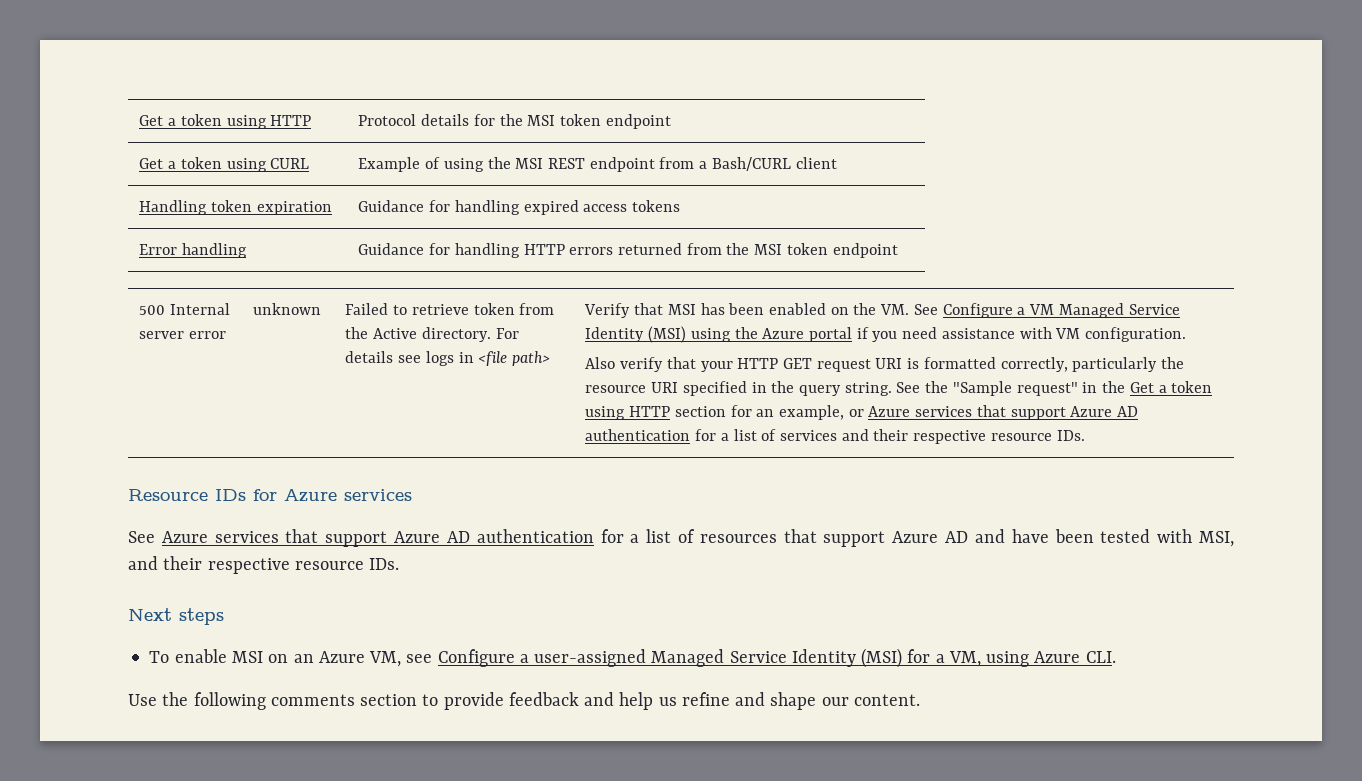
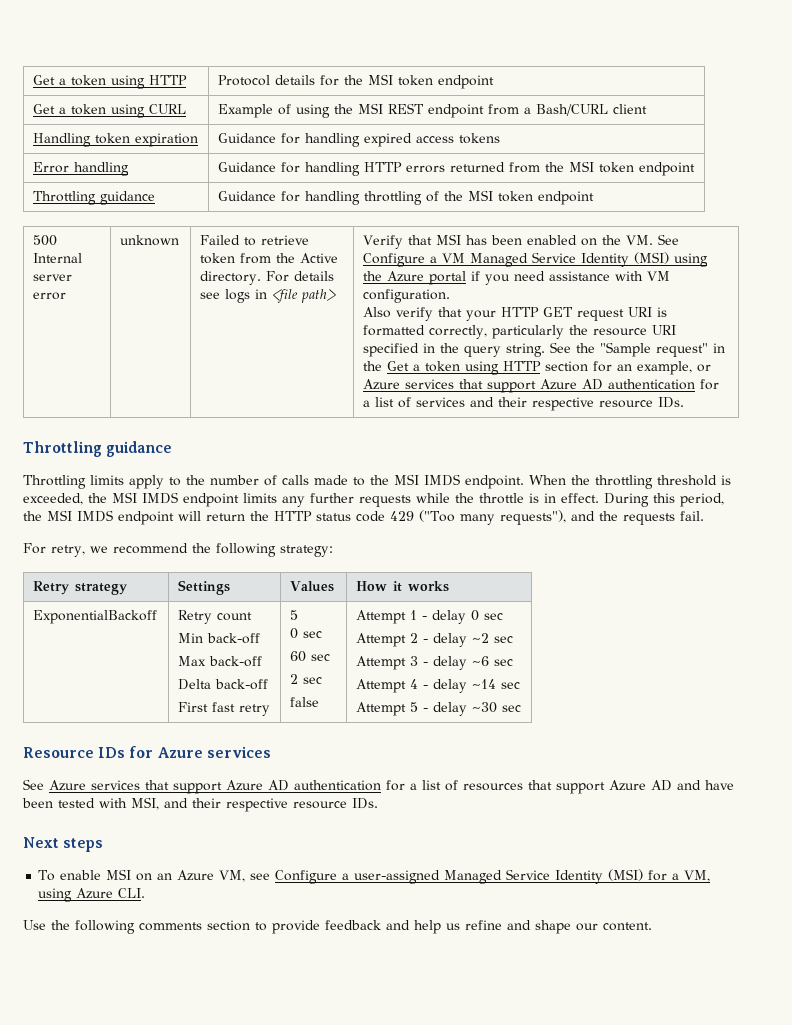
+ Throttling guidance | Guidance for handling throttling of the MSI token endpoint
  See the "Sample request" in the Get a token using HTTP section for an example, or Azure services that support Azure AD authentication for a list of services and their respective resource IDs.
+ Throttling guidance
+ Throttling limits apply to the number of calls made to the MSI IMDS endpoint. When the throttling threshold is exceeded, the MSI IMDS endpoint limits any further requests while the throttle is in effect. During this period, the MSI IMDS endpoint will return the HTTP status code 429 ("Too many requests"), and the requests fail.
+ For retry, we recommend the following strategy:
+ Retry strategy | Settings | Values | How it works
+ ExponentialBackoff | Retry count
+ Min back-off
+ Max back-off
+ Delta back-off
+ First fast retry | 5
+ 0 sec
+ 60 sec
+ 2 sec
+ false | Attempt 1 - delay 0 sec
+ Attempt 2 - delay ~2 sec
+ Attempt 3 - delay ~6 sec
+ Attempt 4 - delay ~14 sec
+ Attempt 5 - delay ~30 sec

